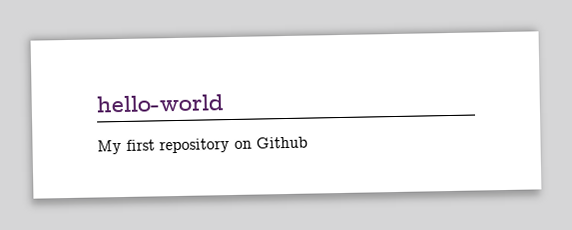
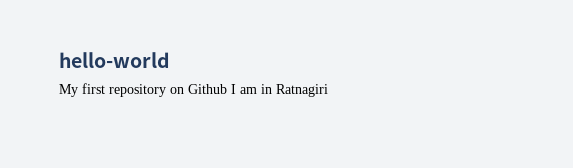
- My first repository on Github
+ My first repository on Github I am in Ratnagiri

